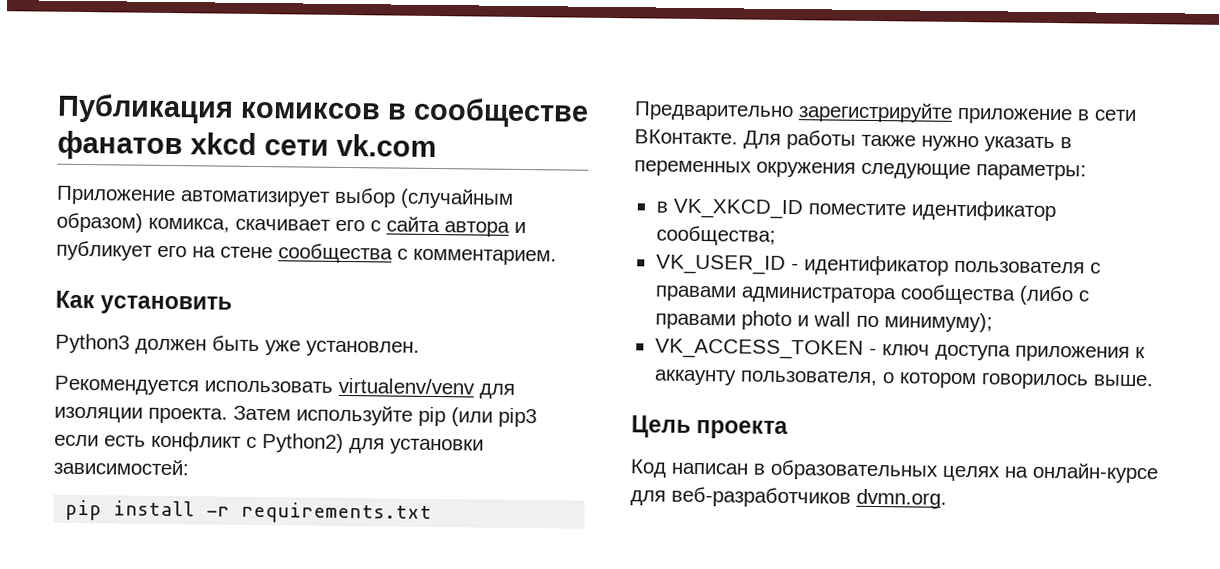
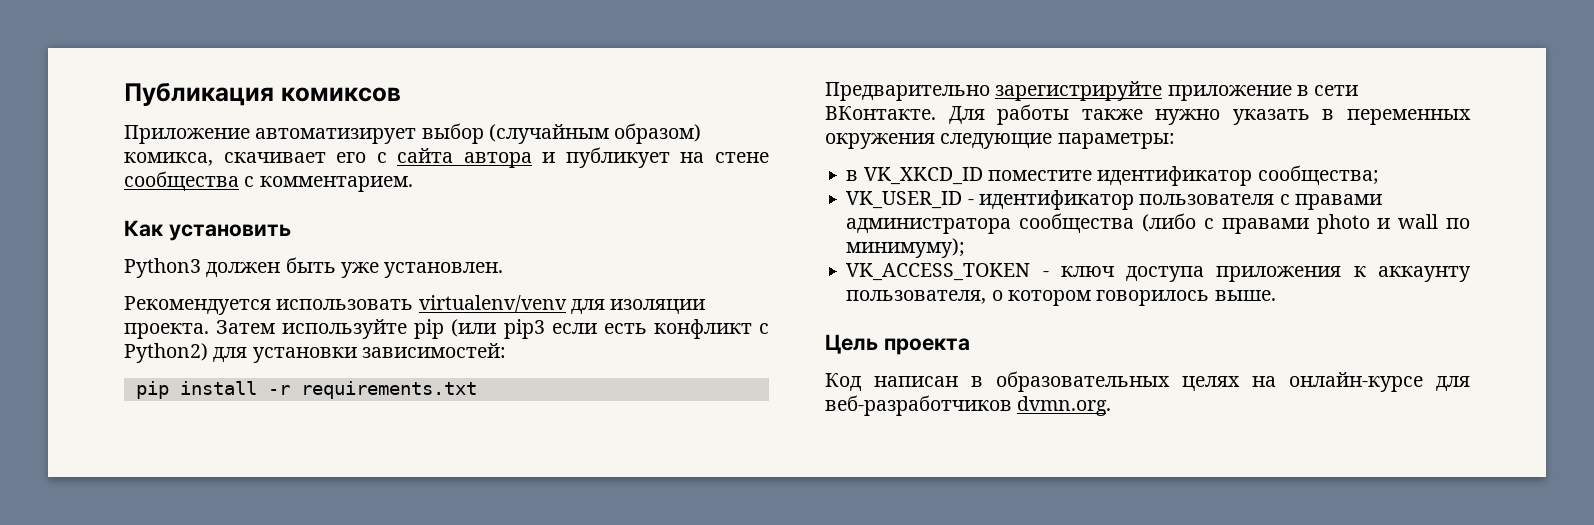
- Публикация комиксов в сообществе фанатов xkcd сети vk.com
+ Публикация комиксов
- Приложение автоматизирует выбор (случайным образом) комикса, скачивает его с сайта автора и публикует его на стене сообщества с комментарием.
+ Приложение автоматизирует выбор (случайным образом) комикса, скачивает его с сайта автора и публикует на стене сообщества с комментарием.

